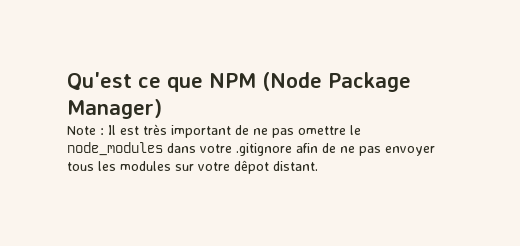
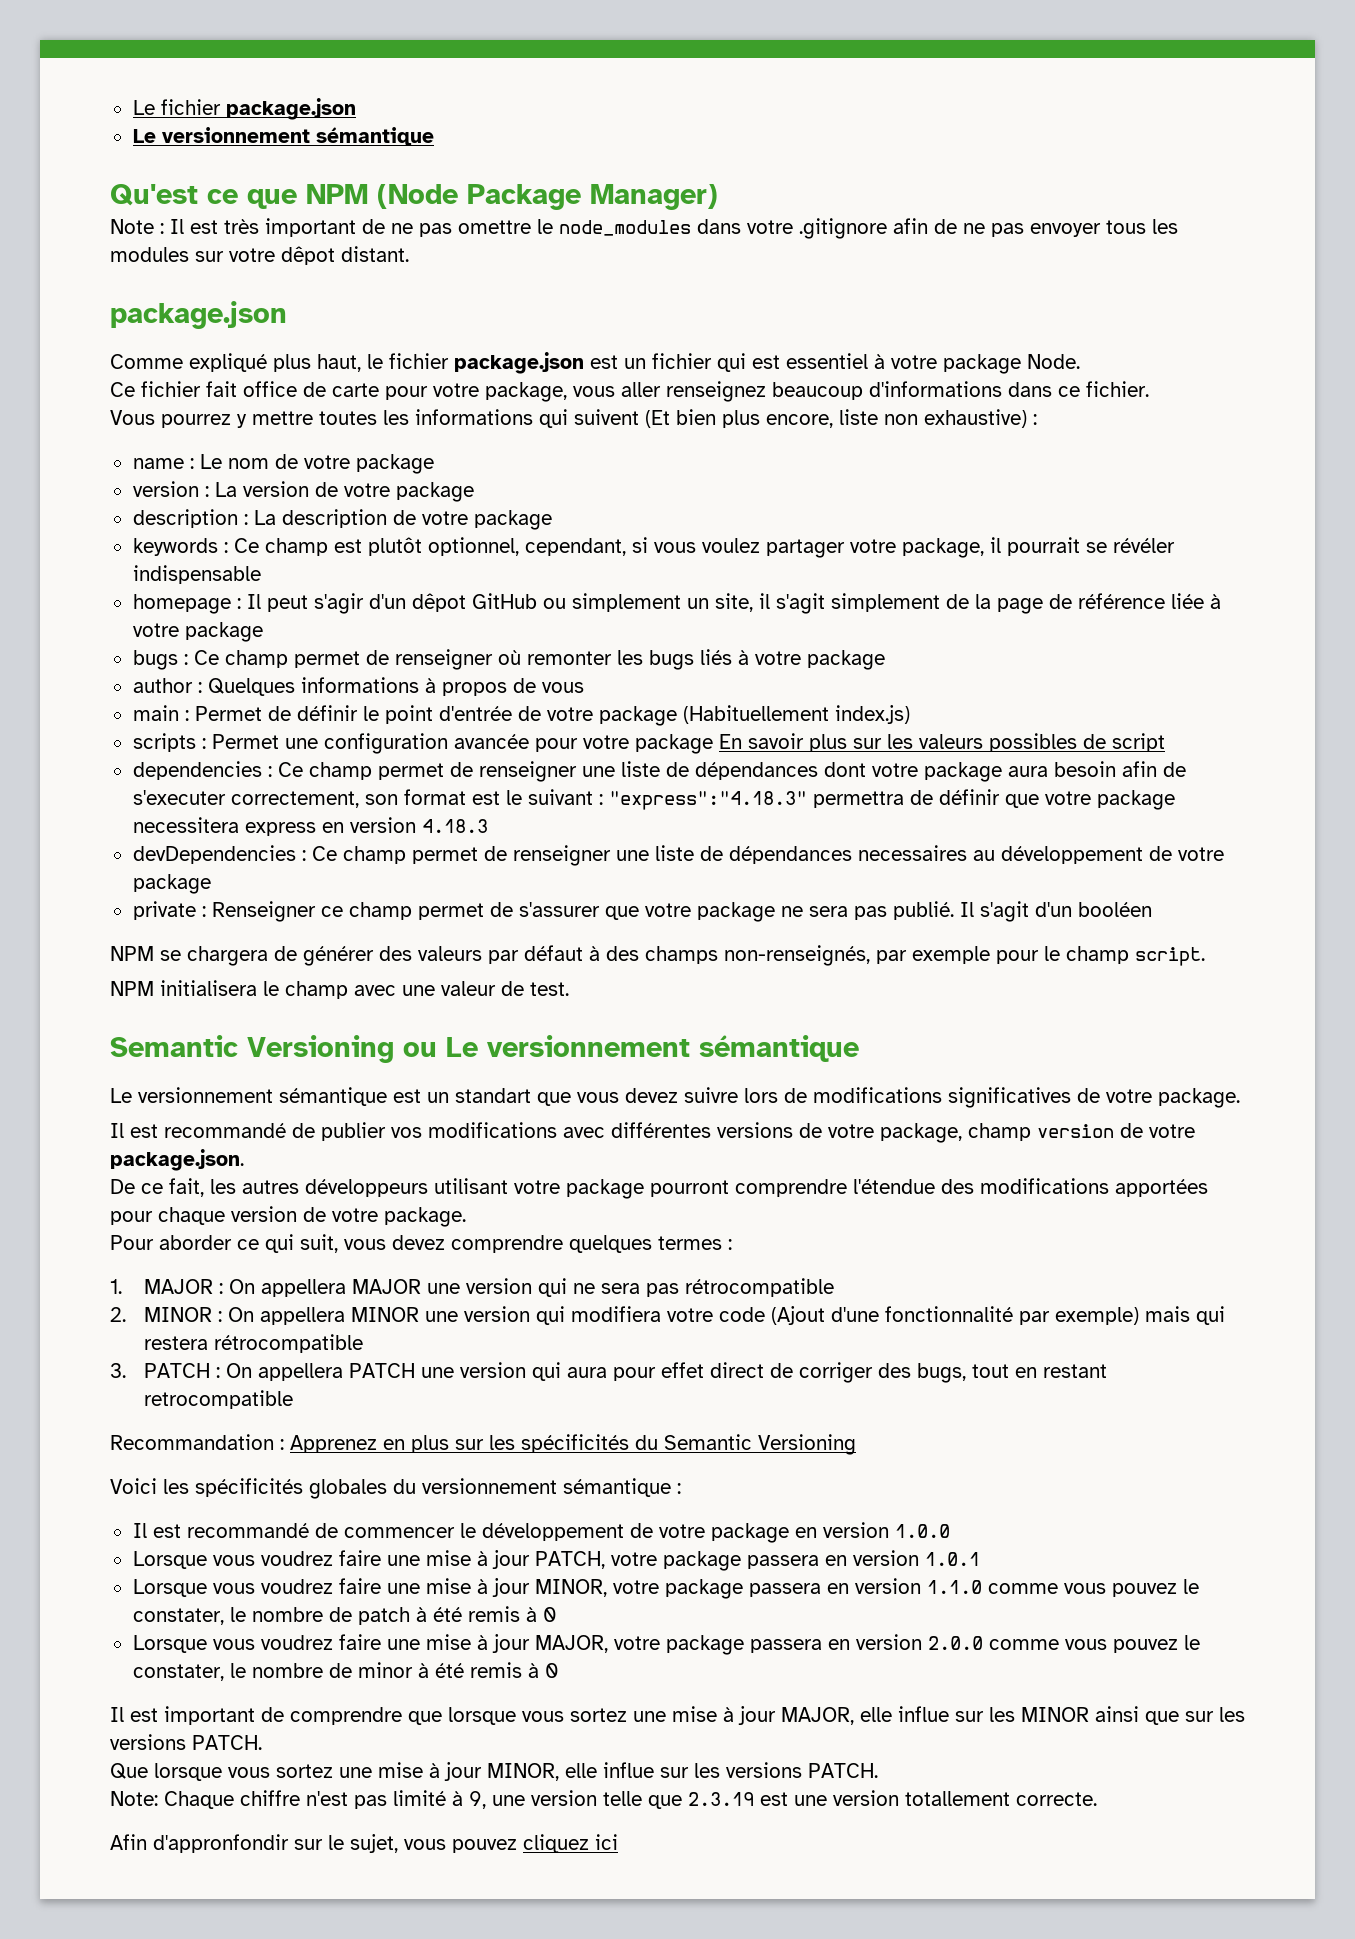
+ Le fichier package.json
+ Le versionnement sémantique
  Note : Il est très important de ne pas omettre le node_modules dans votre .gitignore afin de ne pas envoyer tous les modules sur votre dêpot distant.
+ package.json
+ Comme expliqué plus haut, le fichier package.json est un fichier qui est essentiel à votre package Node.
+ Ce fichier fait office de carte pour votre package, vous aller renseignez beaucoup d'informations dans ce fichier.
+ Vous pourrez y mettre toutes les informations qui suivent (Et bien plus encore, liste non exhaustive) :
+ name : Le nom de votre package
+ version : La version de votre package
+ description : La description de votre package
+ keywords : Ce champ est plutôt optionnel, cependant, si vous voulez partager votre package, il pourrait se révéler indispensable
+ homepage : Il peut s'agir d'un dêpot GitHub ou simplement un site, il s'agit simplement de la page de référence liée à votre package
+ bugs : Ce champ permet de renseigner où remonter les bugs liés à votre package
+ author : Quelques informations à propos de vous
+ main : Permet de définir le point d'entrée de votre package (Habituellement index.js)
+ scripts : Permet une configuration avancée pour votre package En savoir plus sur les valeurs possibles de script
+ dependencies : Ce champ permet de renseigner une liste de dépendances dont votre package aura besoin afin de s'executer correctement, son format est le suivant : "express":"4.18.3" permettra de définir que votre package necessitera express en version 4.18.3
+ devDependencies : Ce champ permet de renseigner une liste de dépendances necessaires au développement de votre package
+ private : Renseigner ce champ permet de s'assurer que votre package ne sera pas publié. Il s'agit d'un booléen
+ NPM se chargera de générer des valeurs par défaut à des champs non-renseignés, par exemple pour le champ script.
+ NPM initialisera le champ avec une valeur de test.
+ Semantic Versioning ou Le versionnement sémantique
+ Le versionnement sémantique est un standart que vous devez suivre lors de modifications significatives de votre package.
+ Il est recommandé de publier vos modifications avec différentes versions de votre package, champ version de votre package.json.
+ De ce fait, les autres développeurs utilisant votre package pourront comprendre l'étendue des modifications apportées pour chaque version de votre package.
+ Pour aborder ce qui suit, vous devez comprendre quelques termes :
+ 1. MAJOR : On appellera MAJOR une version qui ne sera pas rétrocompatible
+ 2. MINOR : On appellera MINOR une version qui modifiera votre code (Ajout d'une fonctionnalité par exemple) mais qui restera rétrocompatible
+ 3. PATCH : On appellera PATCH une version qui aura pour effet direct de corriger des bugs, tout en restant retrocompatible
+ Recommandation : Apprenez en plus sur les spécificités du Semantic Versioning
+ Voici les spécificités globales du versionnement sémantique :
+ Il est recommandé de commencer le développement de votre package en version 1.0.0
+ Lorsque vous voudrez faire une mise à jour PATCH, votre package passera en version 1.0.1
+ Lorsque vous voudrez faire une mise à jour MINOR, votre package passera en version 1.1.0 comme vous pouvez le constater, le nombre de patch à été remis à 0
+ Lorsque vous voudrez faire une mise à jour MAJOR, votre package passera en version 2.0.0 comme vous pouvez le constater, le nombre de minor à été remis à 0
+ Il est important de comprendre que lorsque vous sortez une mise à jour MAJOR, elle influe sur les MINOR ainsi que sur les versions PATCH.
+ Que lorsque vous sortez une mise à jour MINOR, elle influe sur les versions PATCH.
+ Note: Chaque chiffre n'est pas limité à 9, une version telle que 2.3.19 est une version totallement correcte.
+ Afin d'appronfondir sur le sujet, vous pouvez cliquez ici

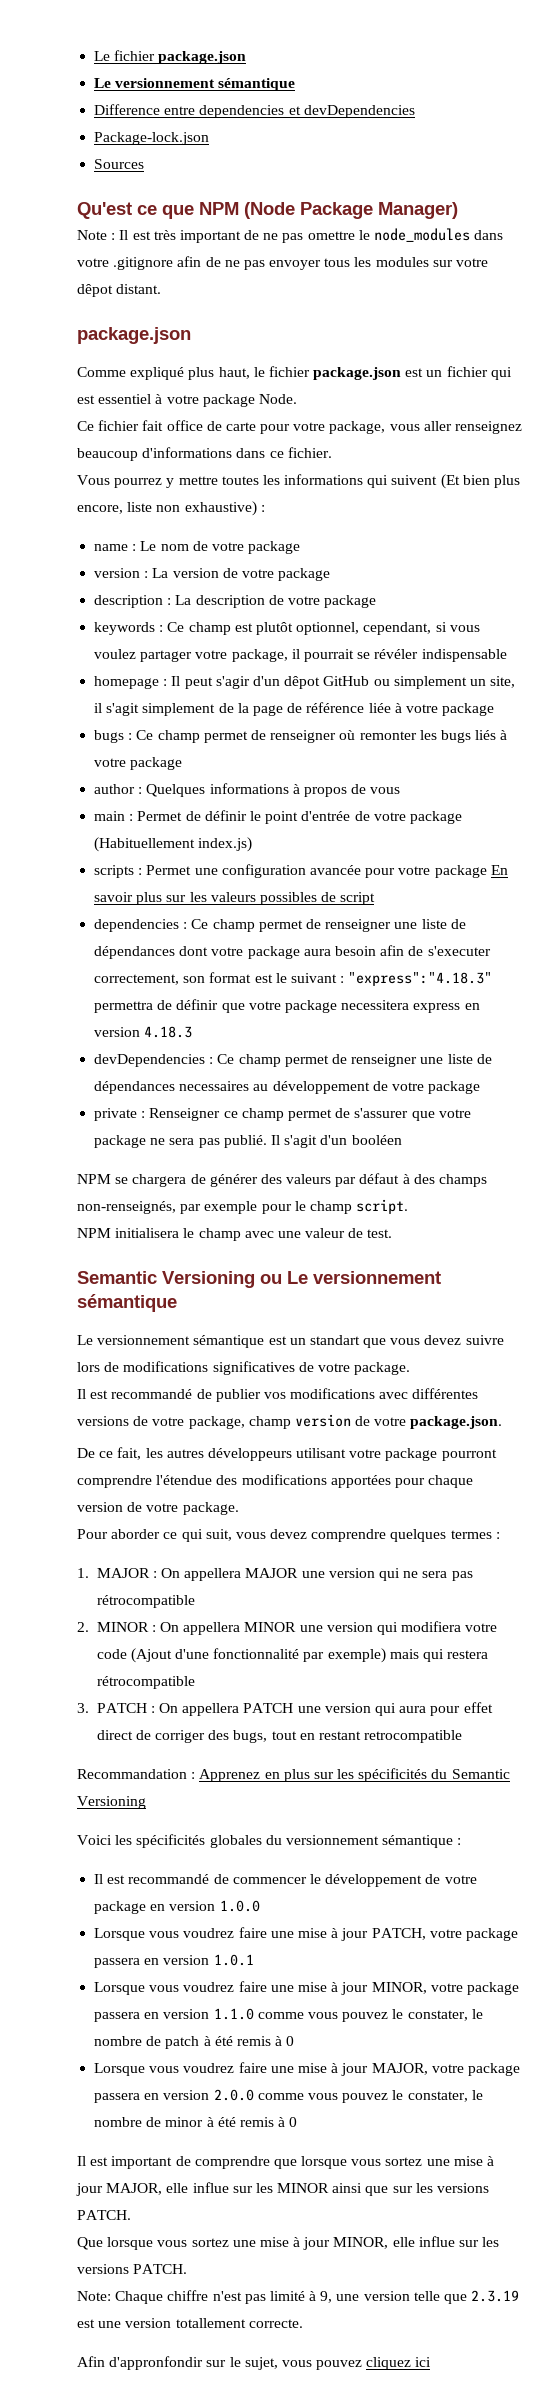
+ Difference entre dependencies et devDependencies
+ Package-lock.json
+ Sources

